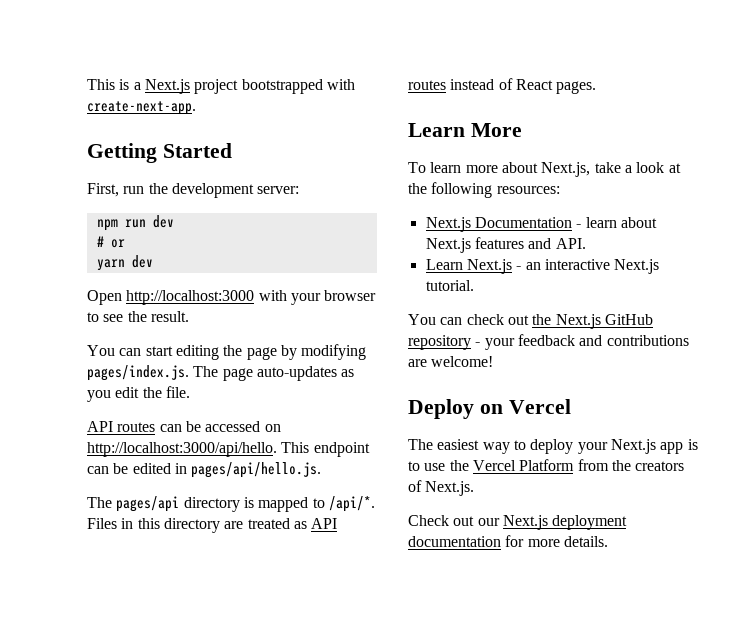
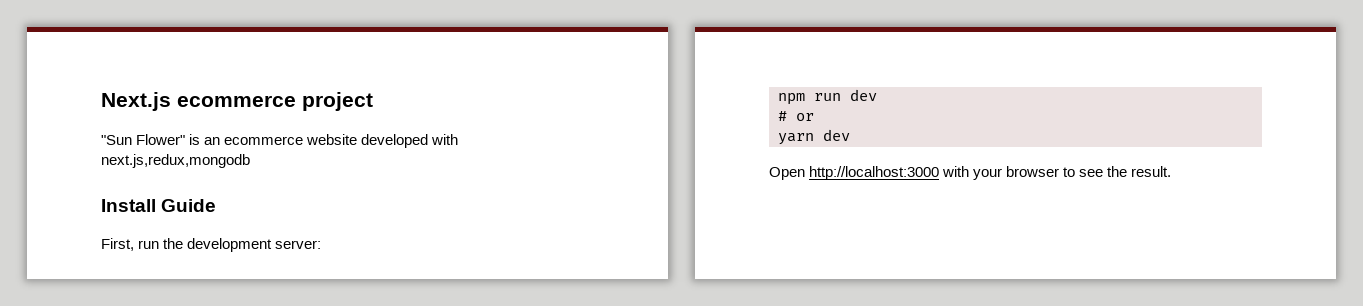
- This is a Next.js project bootstrapped with create-next-app.
- Getting Started
+ Next.js ecommerce project
+ "Sun Flower" is an ecommerce website developed with next.js,redux,mongodb
+ Install Guide
- You can start editing the page by modifying pages/index.js. The page auto-updates as you edit the file.
- API routes can be accessed on http://localhost:3000/api/hello. This endpoint can be edited in pages/api/hello.js.
- The pages/api directory is mapped to /api/*. Files in this directory are treated as API routes instead of React pages.
- Learn More
- To learn more about Next.js, take a look at the following resources:
- Next.js Documentation - learn about Next.js features and API.
- Learn Next.js - an interactive Next.js tutorial.
- You can check out the Next.js GitHub repository - your feedback and contributions are welcome!
- Deploy on Vercel
- The easiest way to deploy your Next.js app is to use the Vercel Platform from the creators of Next.js.
- Check out our Next.js deployment documentation for more details.

